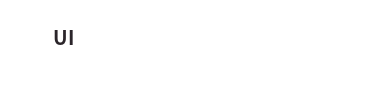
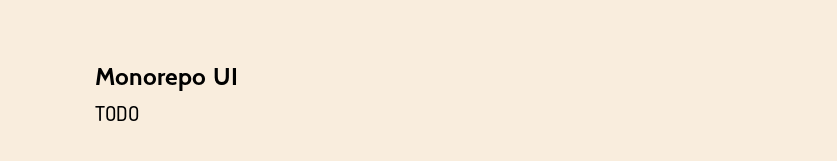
- UI
+ Monorepo UI
+ TODO

